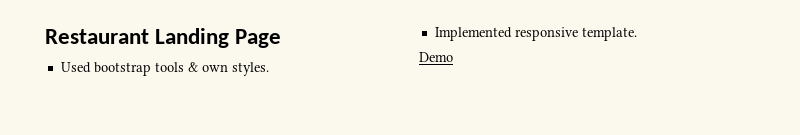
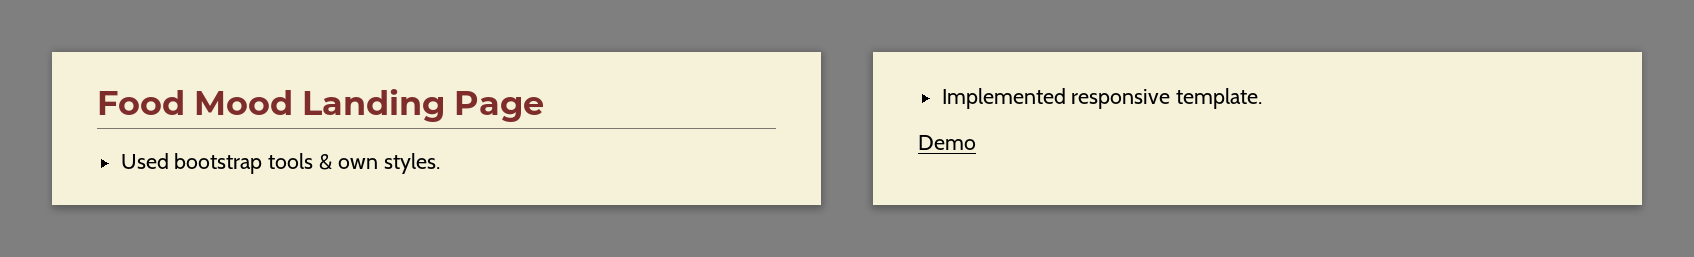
- Restaurant Landing Page
+ Food Mood Landing Page

